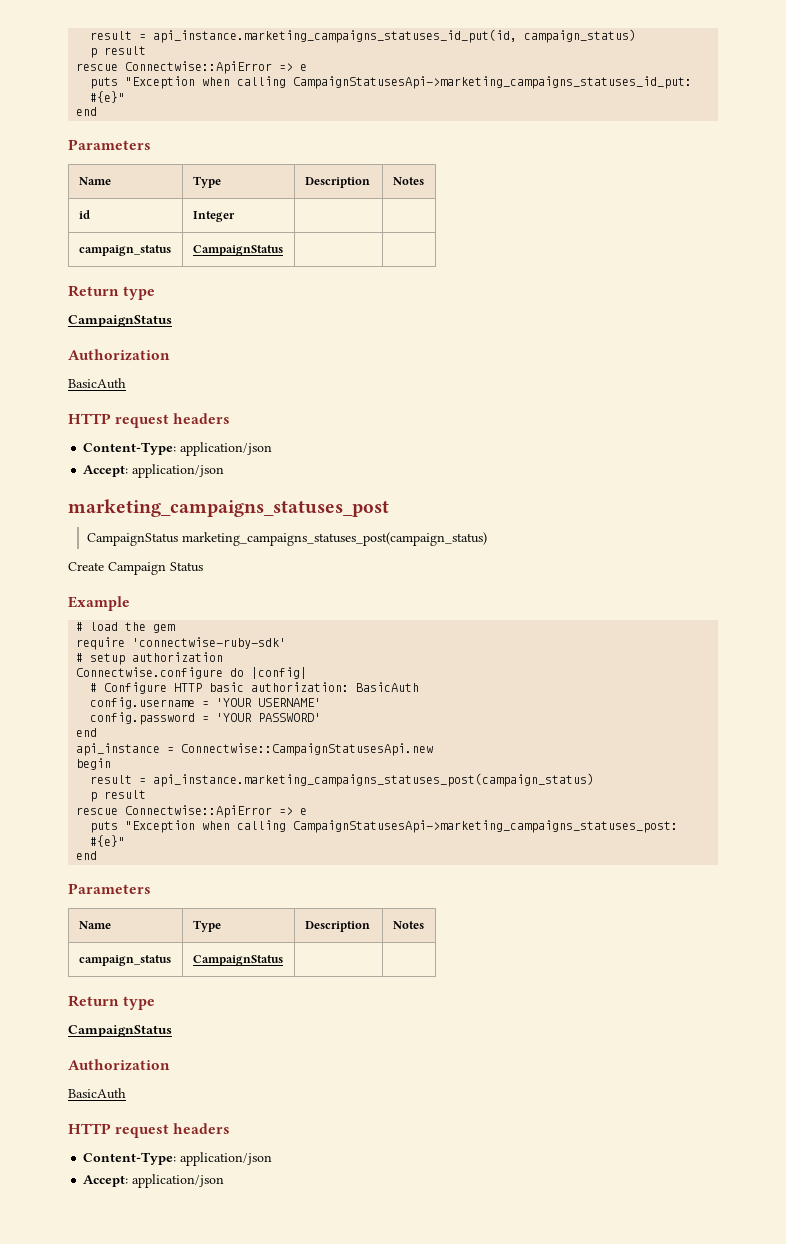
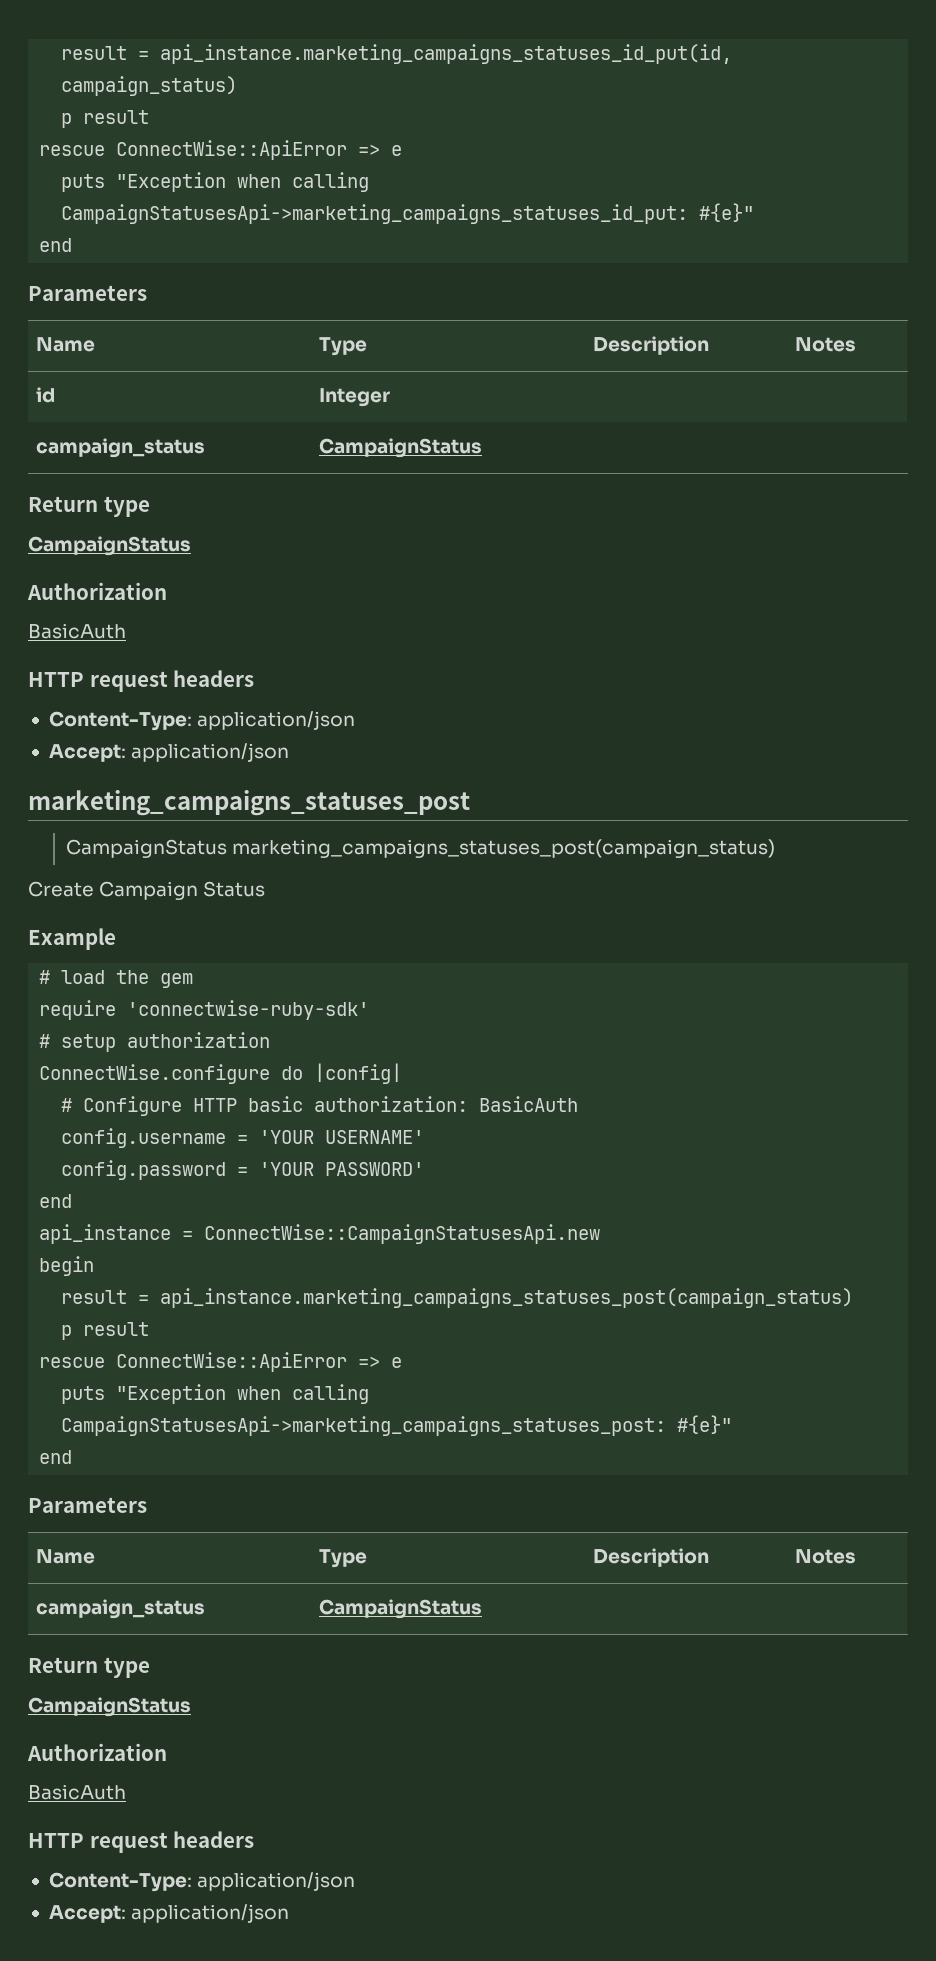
  result = api_instance.marketing_campaigns_statuses_id_put(id, campaign_status)
  p result
- rescue Connectwise::ApiError => e
+ rescue ConnectWise::ApiError => e
- Connectwise.configure do |config|
+ ConnectWise.configure do |config|
- api_instance = Connectwise::CampaignStatusesApi.new
+ api_instance = ConnectWise::CampaignStatusesApi.new
  result = api_instance.marketing_campaigns_statuses_post(campaign_status)
  p result
- rescue Connectwise::ApiError => e
+ rescue ConnectWise::ApiError => e

